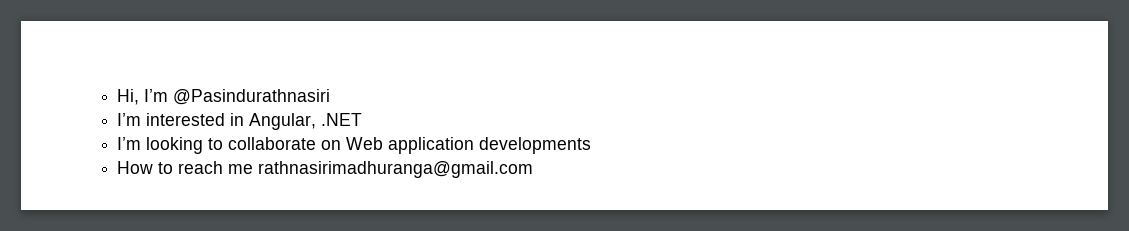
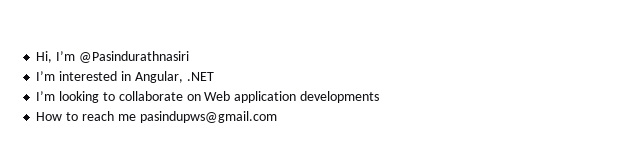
- How to reach me rathnasirimadhuranga@gmail.com
+ How to reach me pasindupws@gmail.com

